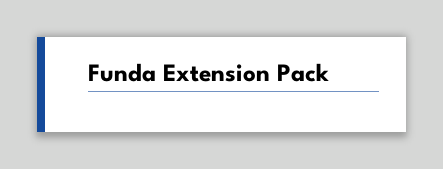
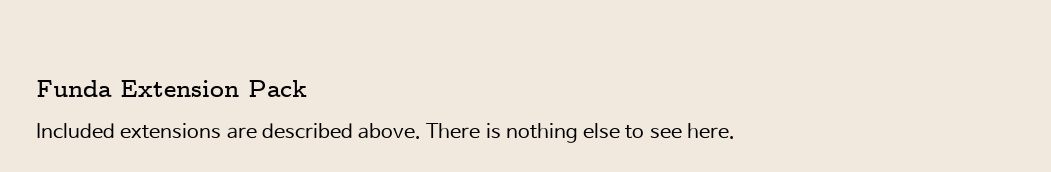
+ Included extensions are described above. There is nothing else to see here.

